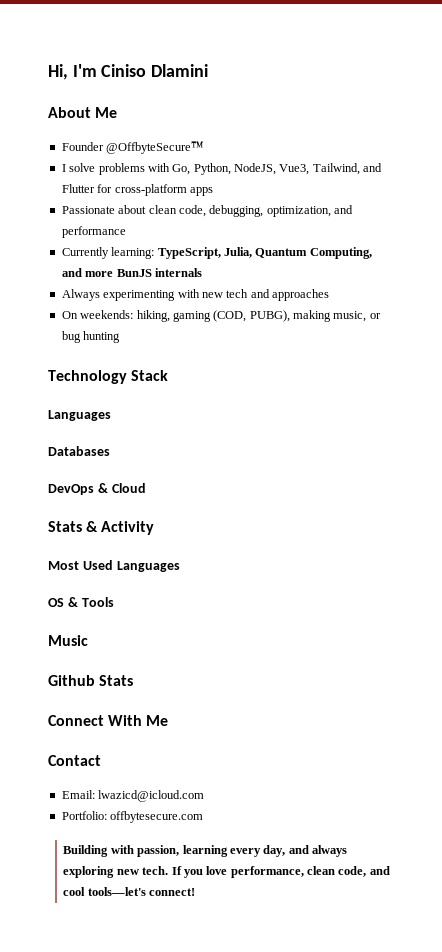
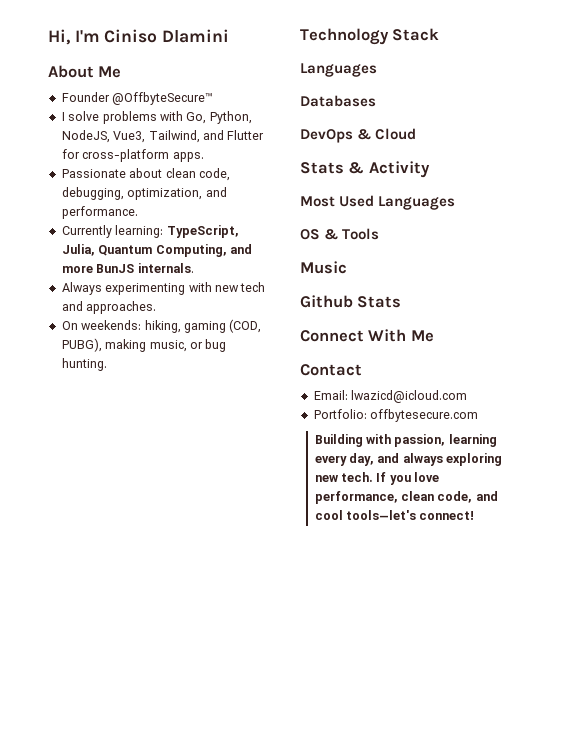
- I solve problems with Go, Python, NodeJS, Vue3, Tailwind, and Flutter for cross-platform apps
+ I solve problems with Go, Python, NodeJS, Vue3, Tailwind, and Flutter for cross-platform apps.
- Passionate about clean code, debugging, optimization, and performance
+ Passionate about clean code, debugging, optimization, and performance.
- Currently learning: TypeScript, Julia, Quantum Computing, and more BunJS internals
+ Currently learning: TypeScript, Julia, Quantum Computing, and more BunJS internals.
- Always experimenting with new tech and approaches
+ Always experimenting with new tech and approaches.
- On weekends: hiking, gaming (COD, PUBG), making music, or bug hunting
+ On weekends: hiking, gaming (COD, PUBG), making music, or bug hunting.

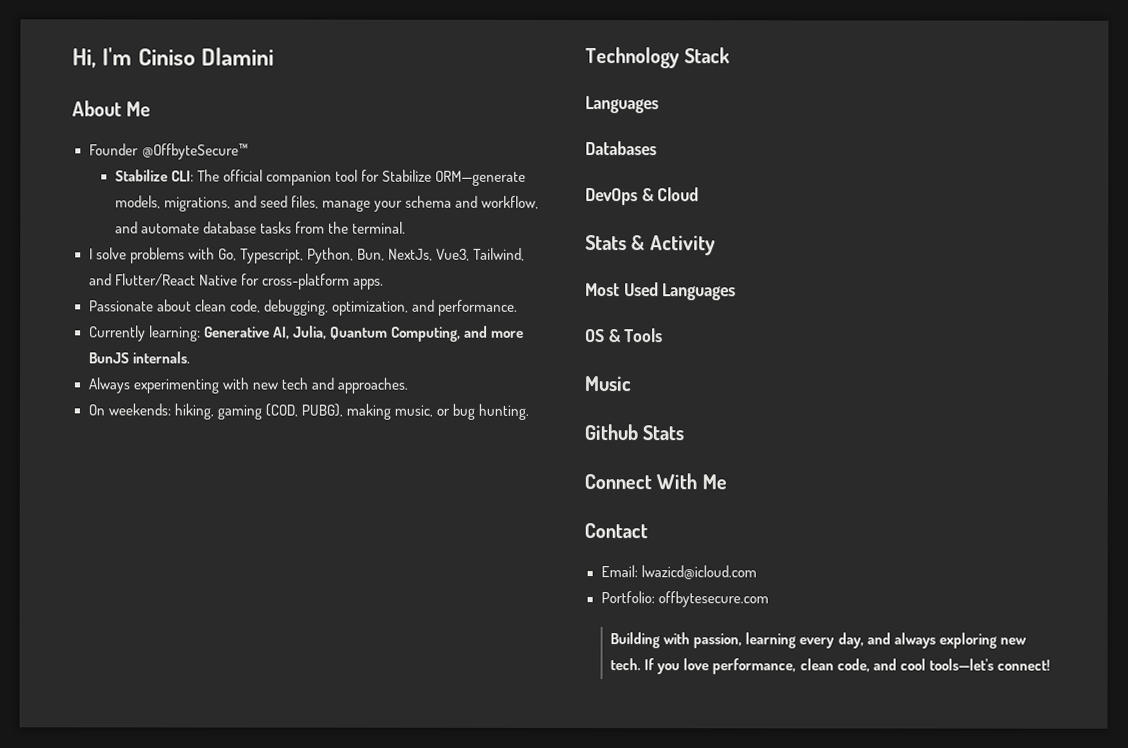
+ Stabilize CLI: The official companion tool for Stabilize ORM—generate models, migrations, and seed files, manage your schema and workflow, and automate database tasks from the terminal.
- I solve problems with Go, Python, NodeJS, Vue3, Tailwind, and Flutter for cross-platform apps.
+ I solve problems with Go, Typescript, Python, Bun, NextJs, Vue3, Tailwind, and Flutter/React Native for cross-platform apps.
- Currently learning: TypeScript, Julia, Quantum Computing, and more BunJS internals.
+ Currently learning: Generative AI, Julia, Quantum Computing, and more BunJS internals.

